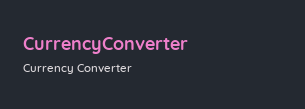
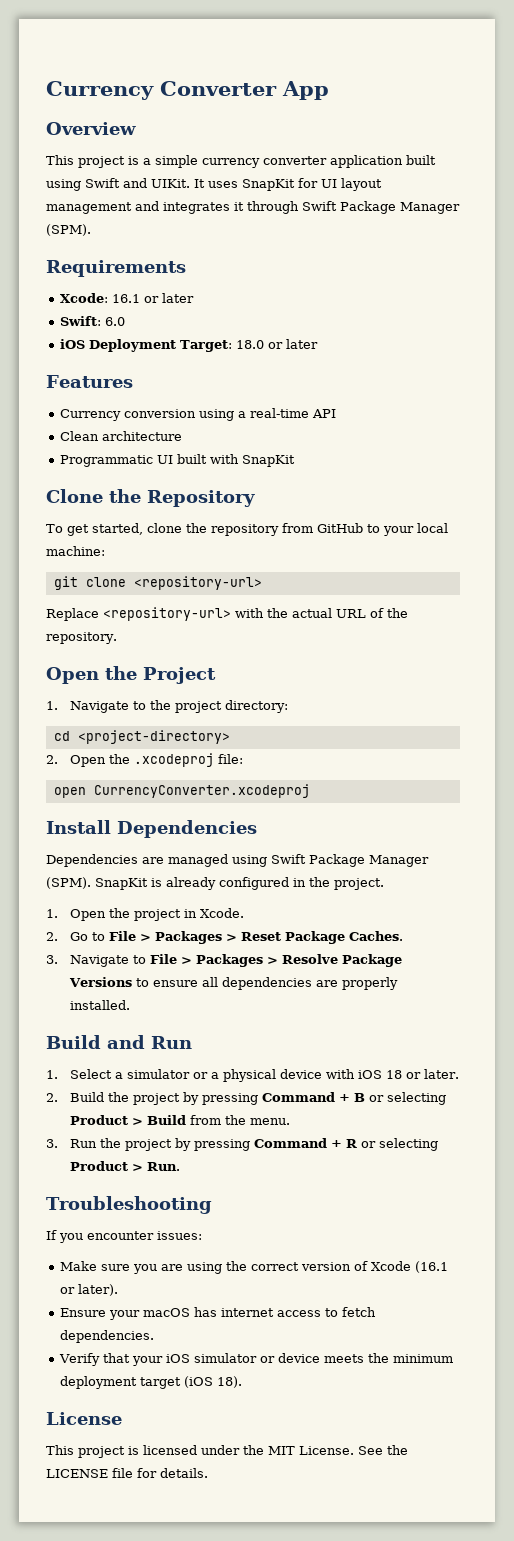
- CurrencyConverter
- Currency Converter
+ Currency Converter App
+ Overview
+ This project is a simple currency converter application built using Swift and UIKit. It uses SnapKit for UI layout management and integrates it through Swift Package Manager (SPM).
+ Requirements
+ Xcode: 16.1 or later
+ Swift: 6.0
+ iOS Deployment Target: 18.0 or later
+ Features
+ Currency conversion using a real-time API
+ Clean architecture
+ Programmatic UI built with SnapKit
+ Clone the Repository
+ To get started, clone the repository from GitHub to your local machine:
+ git clone <repository-url>
+ Replace <repository-url> with the actual URL of the repository.
+ Open the Project
+ 1. Navigate to the project directory:
+ cd <project-directory>
+ 2. Open the .xcodeproj file:
+ open CurrencyConverter.xcodeproj
+ Install Dependencies
+ Dependencies are managed using Swift Package Manager (SPM). SnapKit is already configured in the project.
+ 1. Open the project in Xcode.
+ 2. Go to File > Packages > Reset Package Caches.
+ 3. Navigate to File > Packages > Resolve Package Versions to ensure all dependencies are properly installed.
+ Build and Run
+ 1. Select a simulator or a physical device with iOS 18 or later.
+ 2. Build the project by pressing Command + B or selecting Product > Build from the menu.
+ 3. Run the project by pressing Command + R or selecting Product > Run.
+ Troubleshooting
+ If you encounter issues:
+ Make sure you are using the correct version of Xcode (16.1 or later).
+ Ensure your macOS has internet access to fetch dependencies.
+ Verify that your iOS simulator or device meets the minimum deployment target (iOS 18).
+ License
+ This project is licensed under the MIT License. See the LICENSE file for details.

